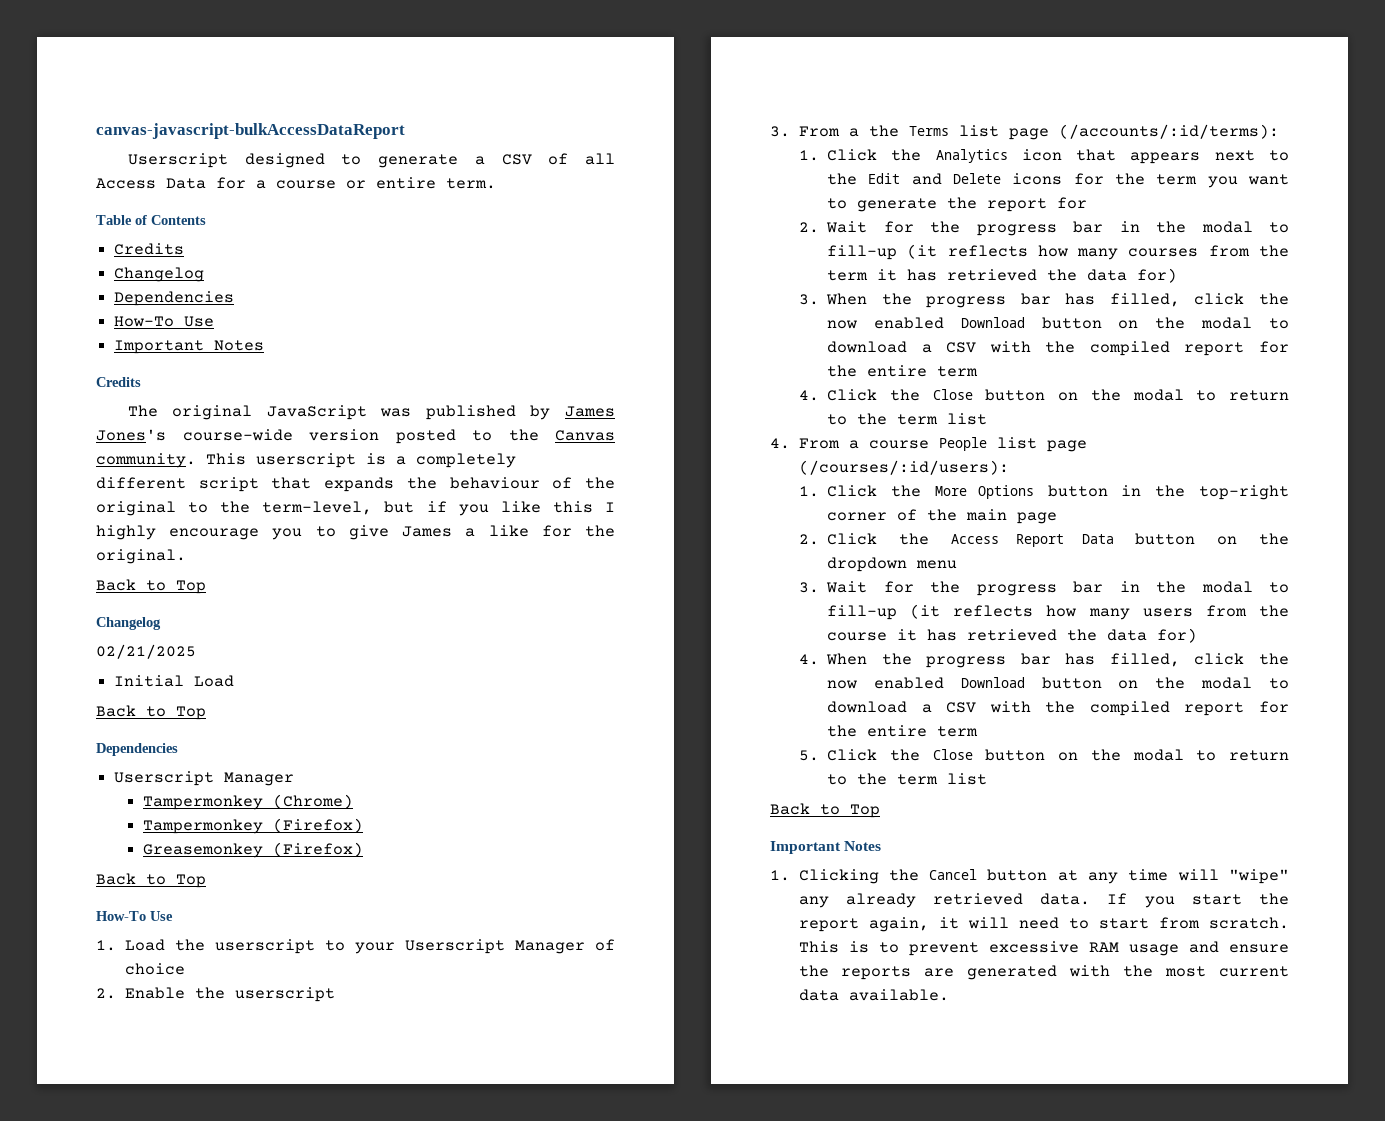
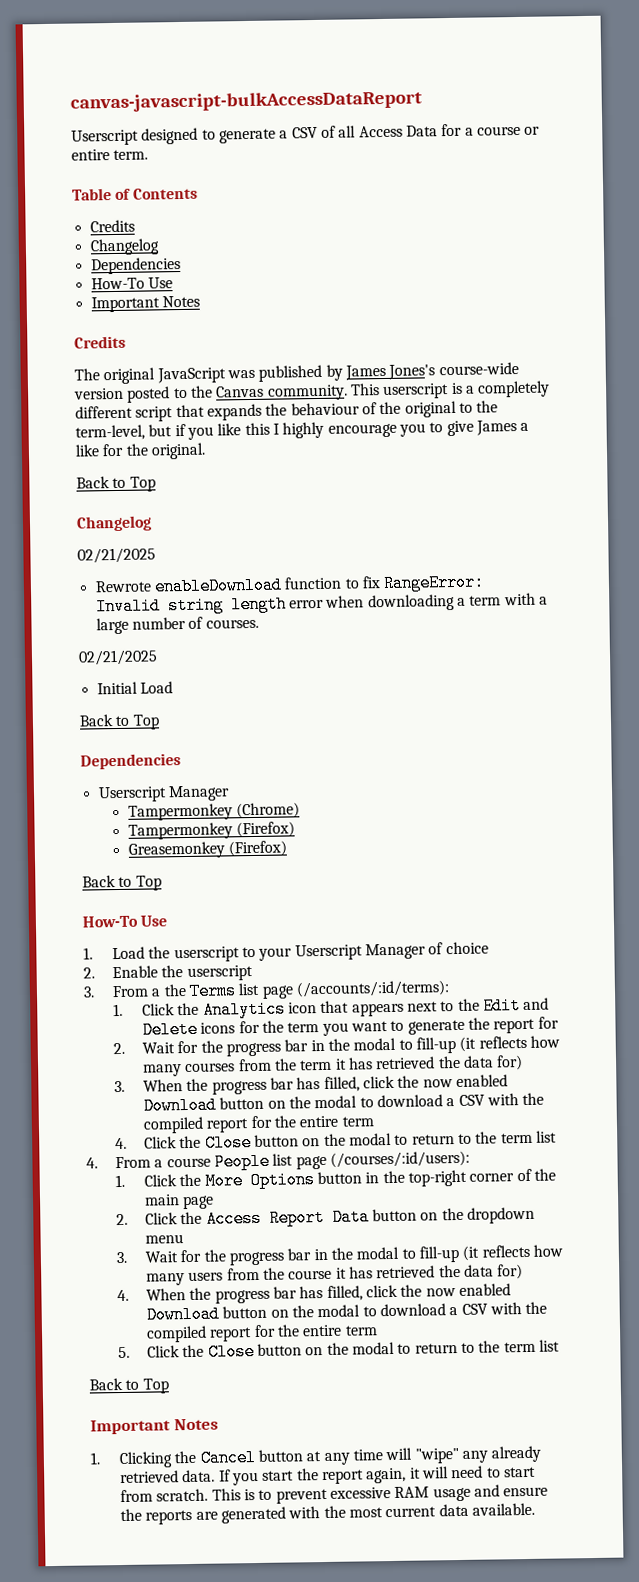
+ Rewrote enableDownload function to fix RangeError: Invalid string length error when downloading a term with a large number of courses.
+ 02/21/2025

